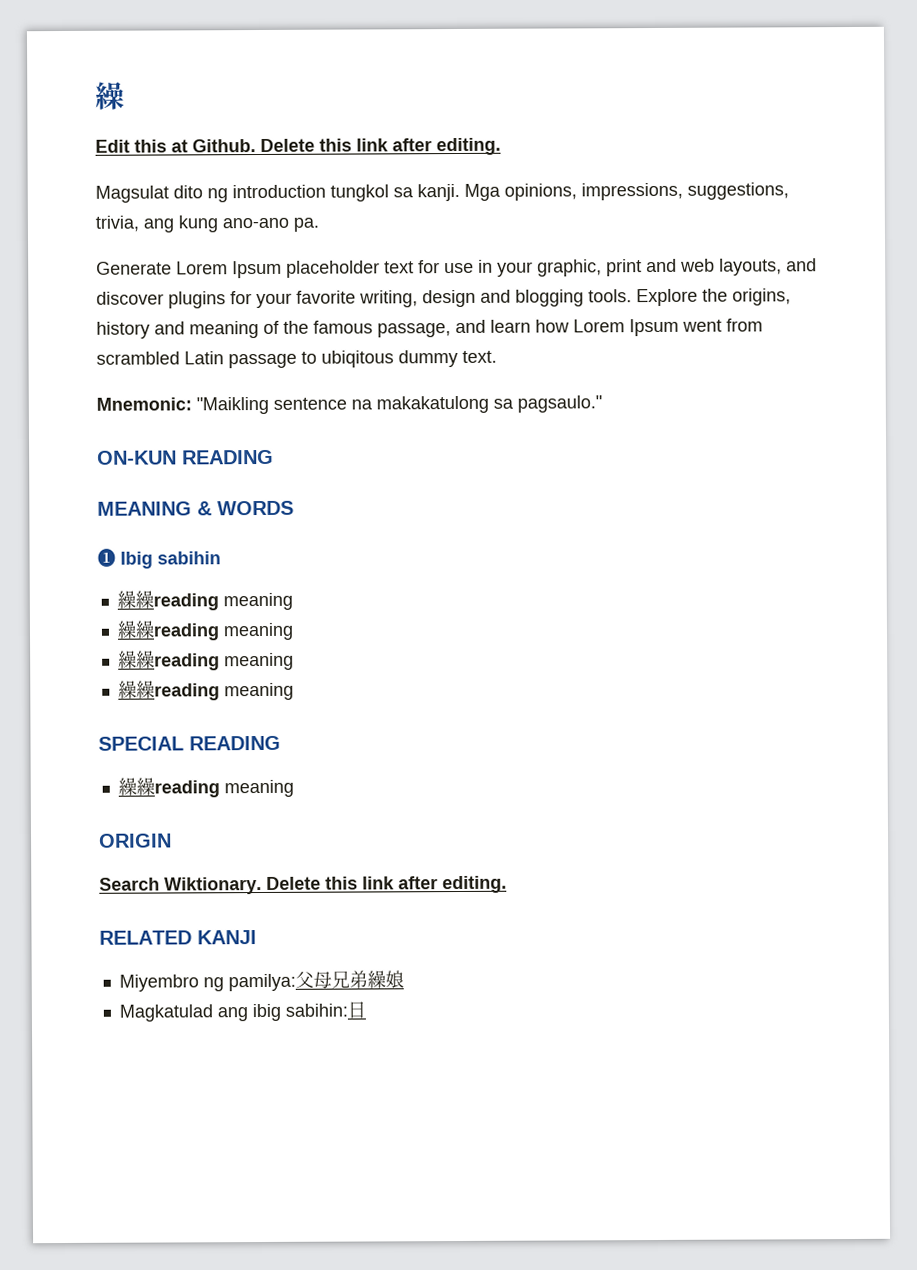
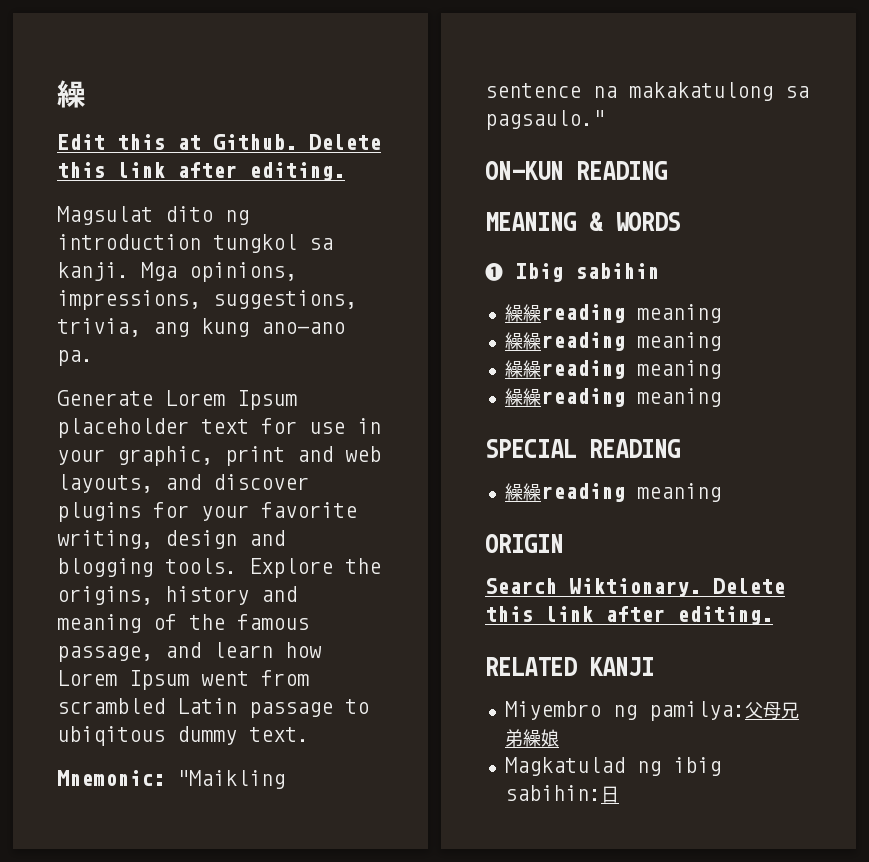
- Magkatulad ang ibig sabihin:日
+ Magkatulad ng ibig sabihin:日

